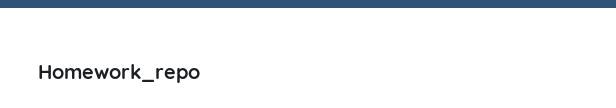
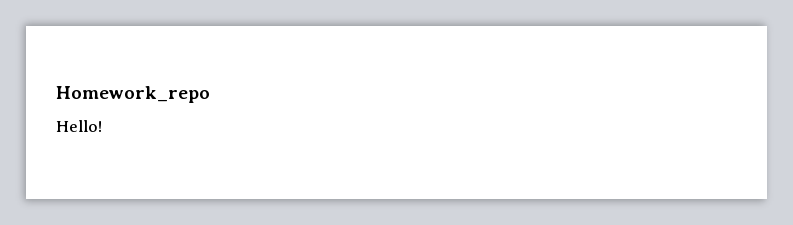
+ Hello!

